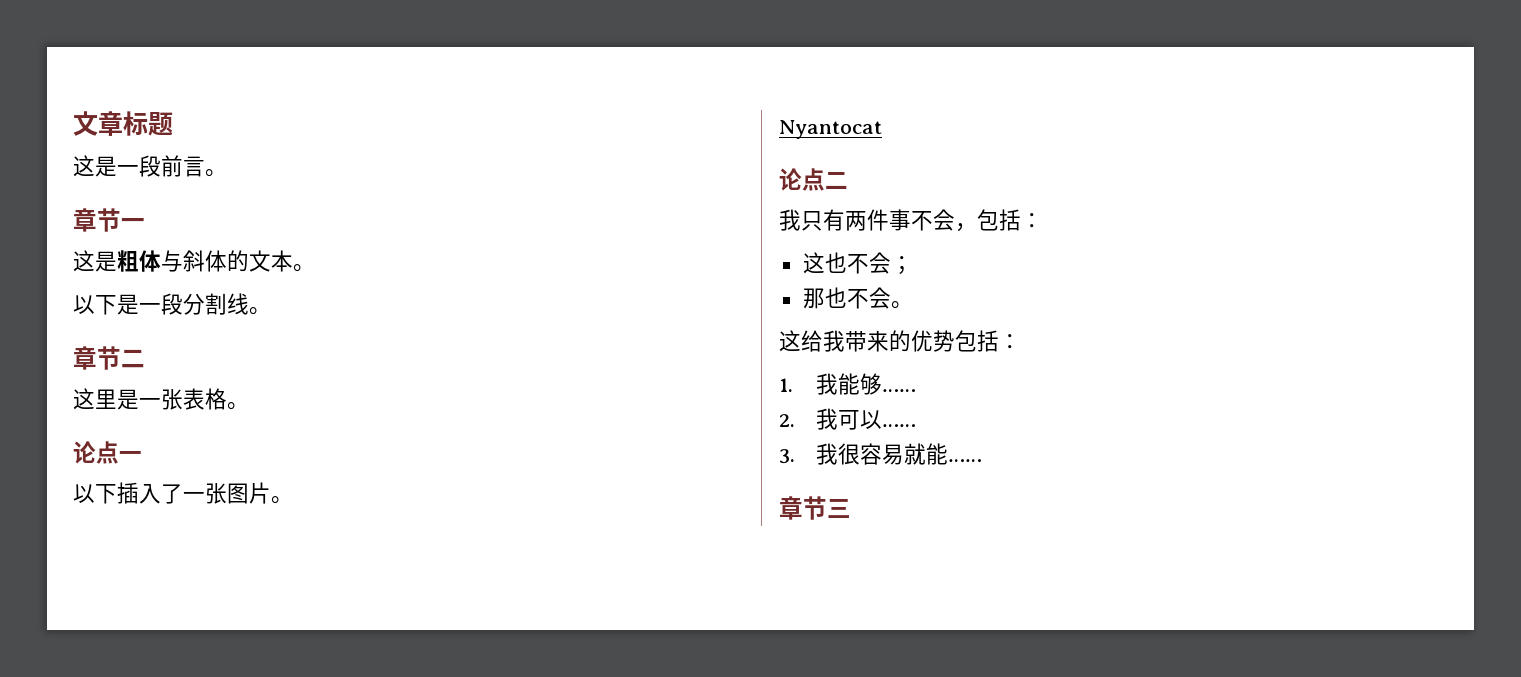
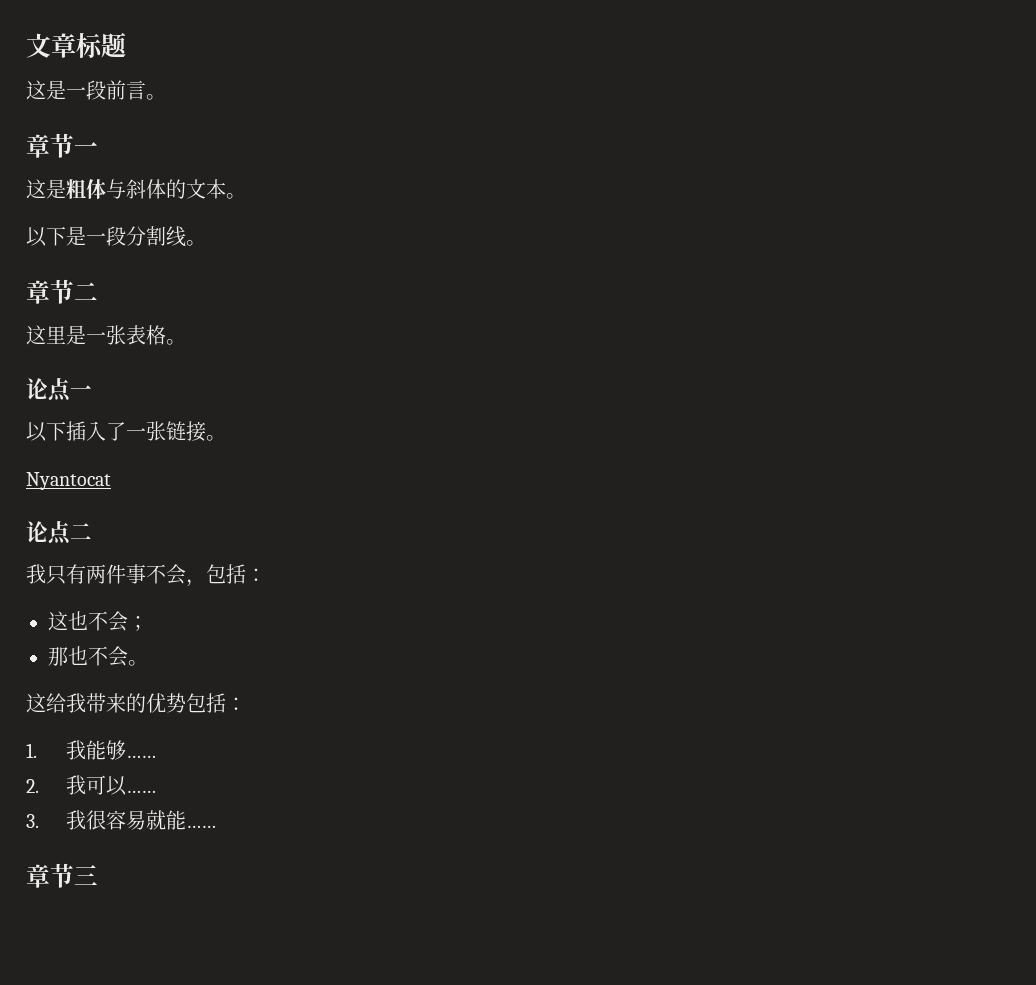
- 以下插入了一张图片。
+ 以下插入了一张链接。

